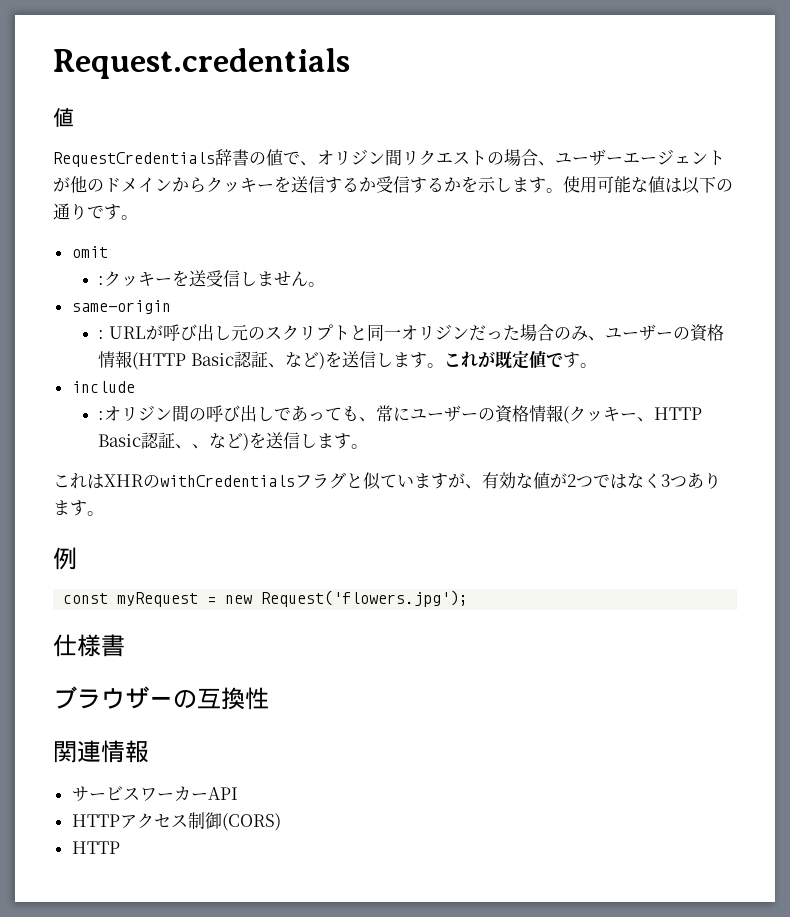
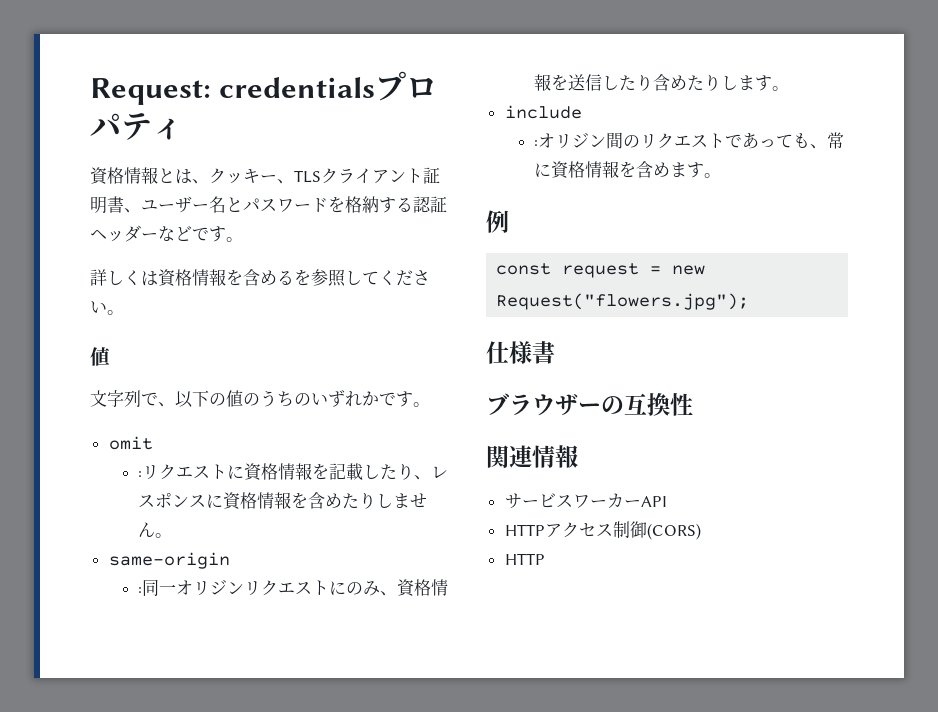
- Request.credentials
+ Request: credentialsプロパティ
+ 資格情報とは、クッキー、TLSクライアント証明書、ユーザー名とパスワードを格納する認証ヘッダーなどです。
+ 詳しくは資格情報を含めるを参照してください。
  値
- RequestCredentials辞書の値で、オリジン間リクエストの場合、ユーザーエージェントが他のドメインからクッキーを送信するか受信するかを示します。使用可能な値は以下の通りです。
+ 文字列で、以下の値のうちのいずれかです。
  omit
- :クッキーを送受信しません。
+ :リクエストに資格情報を記載したり、レスポンスに資格情報を含めたりしません。
- : URLが呼び出し元のスクリプトと同一オリジンだった場合のみ、ユーザーの資格情報(HTTP Basic認証、など)を送信します。これが既定値です。
+ :同一オリジンリクエストにのみ、資格情報を送信したり含めたりします。
- :オリジン間の呼び出しであっても、常にユーザーの資格情報(クッキー、HTTP Basic認証、、など)を送信します。
- これはXHRのwithCredentialsフラグと似ていますが、有効な値が2つではなく3つあります。
+ :オリジン間のリクエストであっても、常に資格情報を含めます。
- const myRequest = new Request('flowers.jpg');
+ const request = new Request("flowers.jpg");

